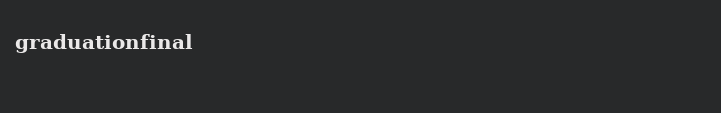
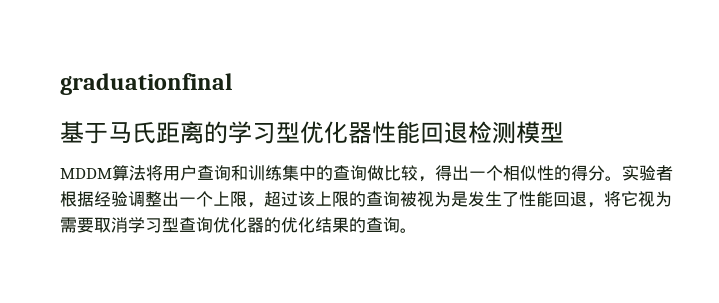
+ 基于马氏距离的学习型优化器性能回退检测模型
+ MDDM算法将用户查询和训练集中的查询做比较，得出一个相似性的得分。实验者根据经验调整出一个上限，超过该上限的查询被视为是发生了性能回退，将它视为需要取消学习型查询优化器的优化结果的查询。

